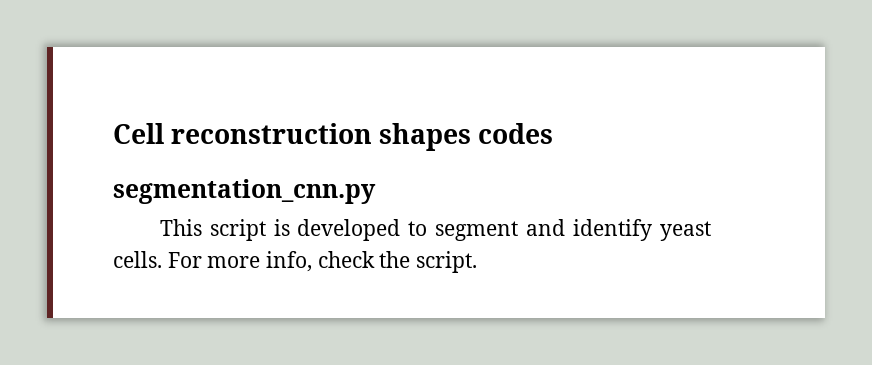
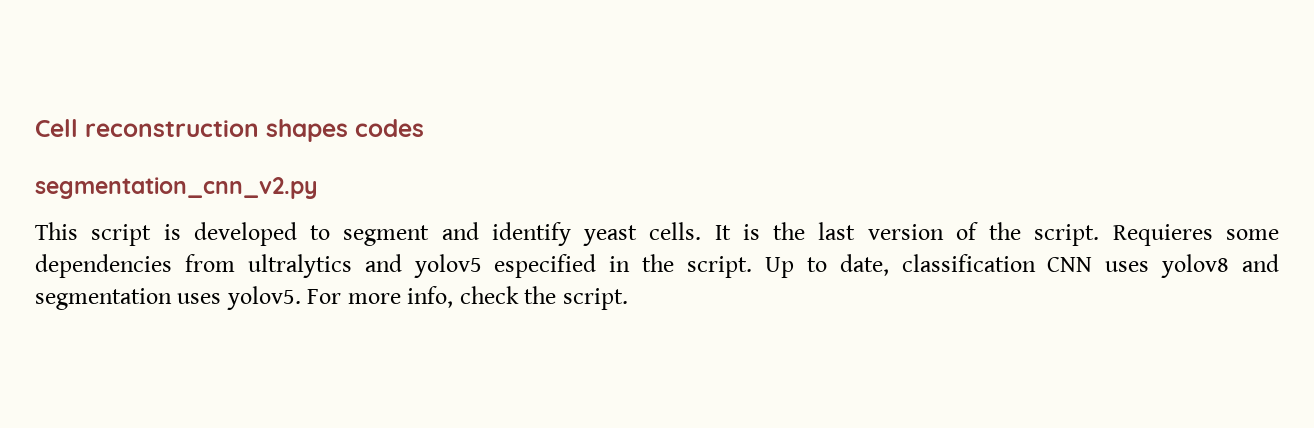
- segmentation_cnn.py
+ segmentation_cnn_v2.py
+ It is the last version of the script. Requieres some dependencies from ultralytics and yolov5 especified in the script. Up to date, classification CNN uses yolov8 and segmentation uses yolov5.

